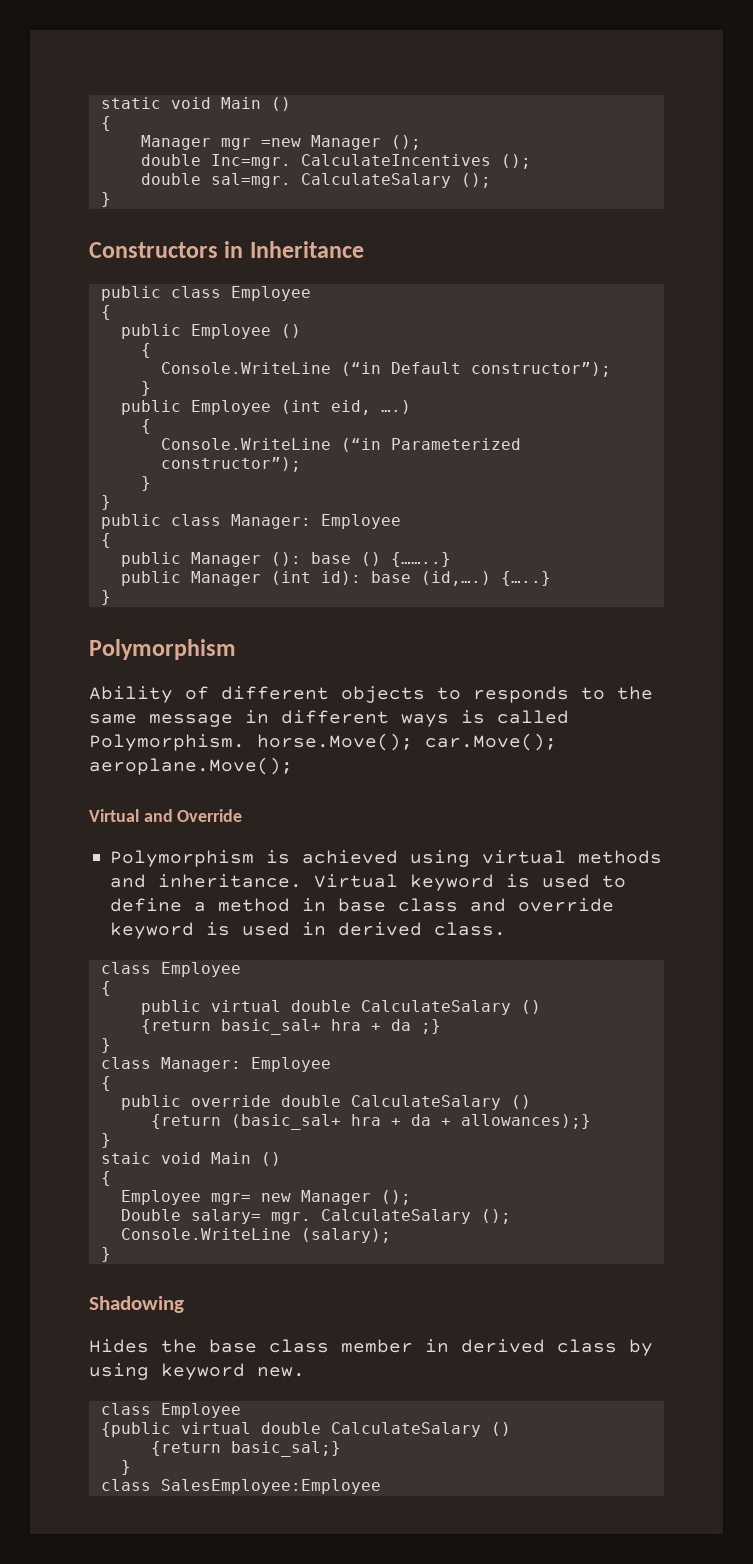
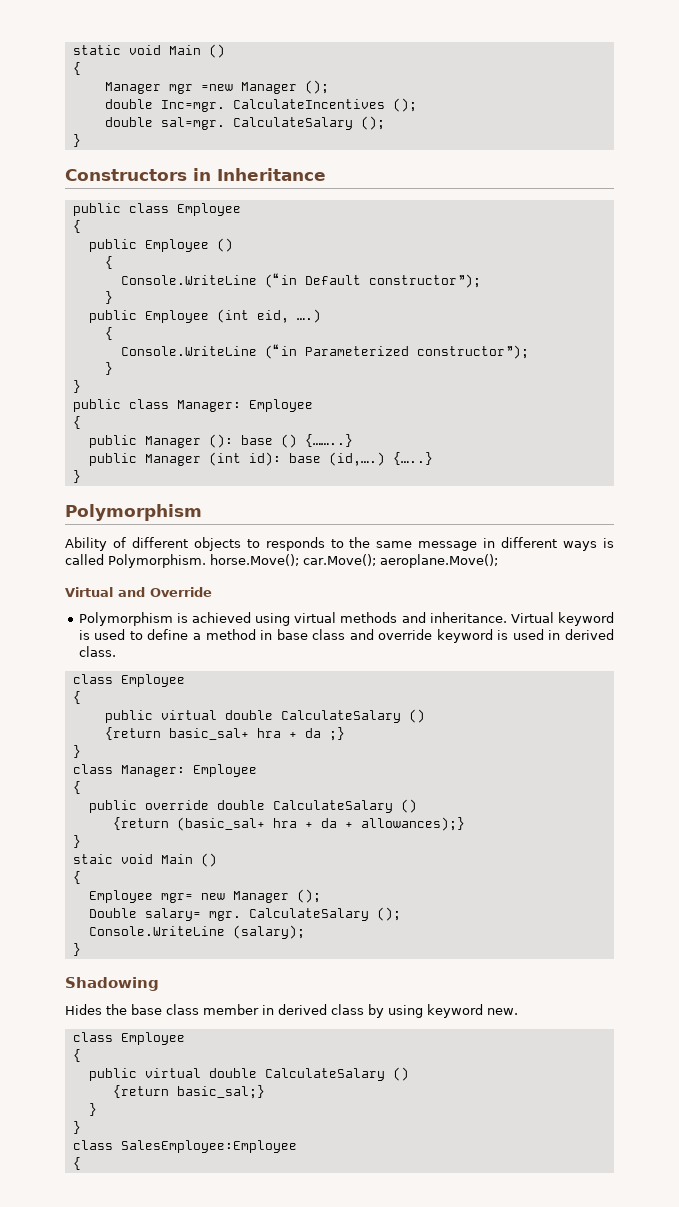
  Hides the base class member in derived class by using keyword new.
  class Employee
- {public virtual double CalculateSalary ()
+ {
+ public virtual double CalculateSalary ()
  {return basic_sal;}
+ }
  class SalesEmployee:Employee
+ {

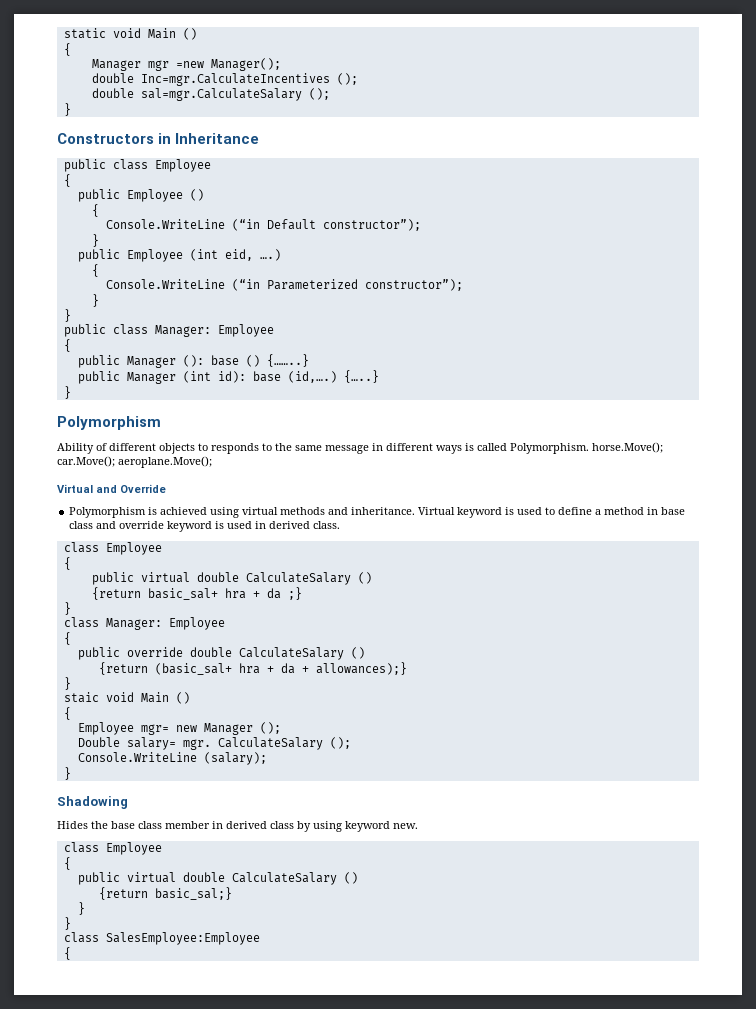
- Manager mgr =new Manager ();
- double Inc=mgr. CalculateIncentives ();
- double sal=mgr. CalculateSalary ();
+ Manager mgr =new Manager();
+ double Inc=mgr.CalculateIncentives ();
+ double sal=mgr.CalculateSalary ();

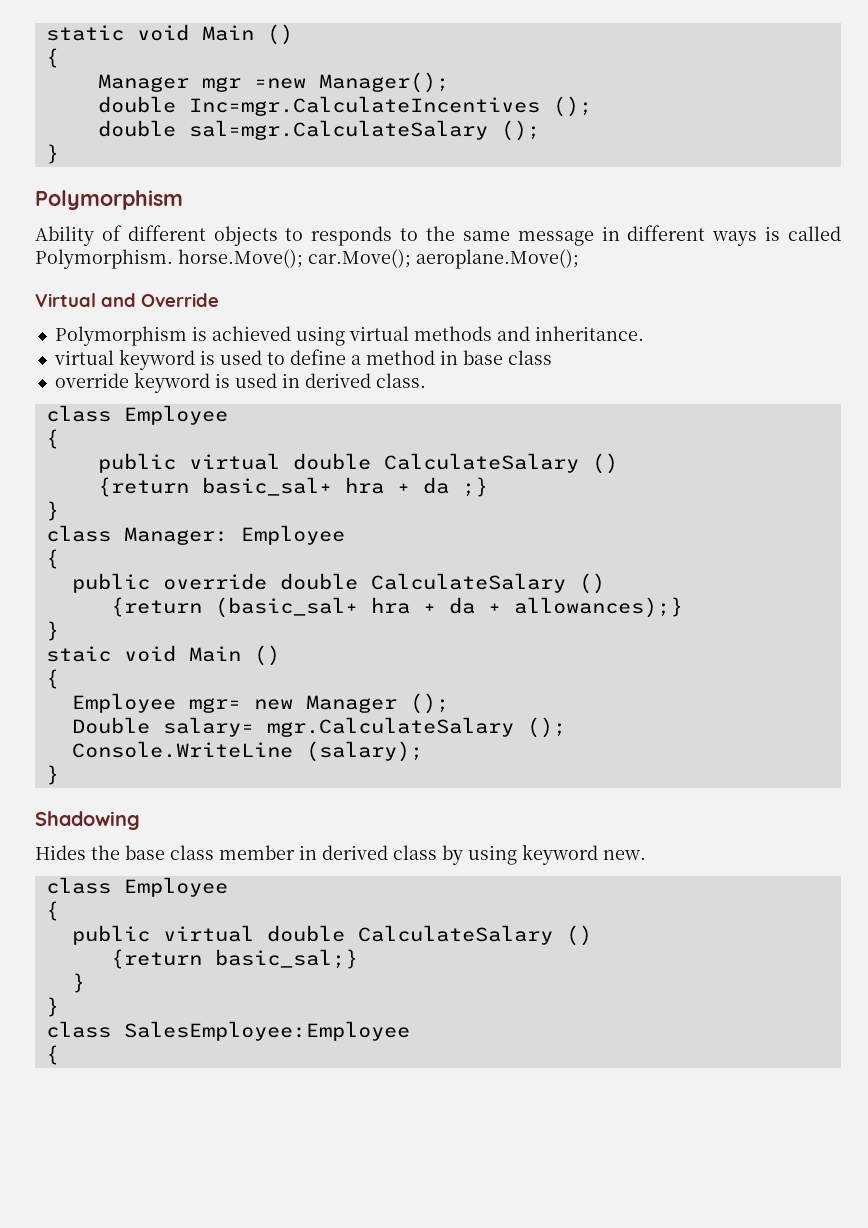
- Constructors in Inheritance
- public class Employee
- {
- public Employee ()
- {
- Console.WriteLine (“in Default constructor”);
- }
- public Employee (int eid, ….)
- {
- Console.WriteLine (“in Parameterized constructor”);
- }
- }
- public class Manager: Employee
- {
- public Manager (): base () {……..}
- public Manager (int id): base (id,….) {…..}
- }
- Polymorphism is achieved using virtual methods and inheritance. Virtual keyword is used to define a method in base class and override keyword is used in derived class.
+ Polymorphism is achieved using virtual methods and inheritance.
+ virtual keyword is used to define a method in base class
+ override keyword is used in derived class.
- Double salary= mgr. CalculateSalary ();
+ Double salary= mgr.CalculateSalary ();

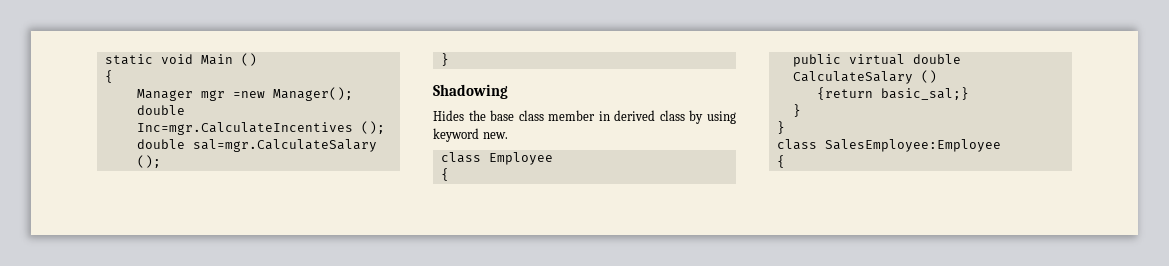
  double sal=mgr.CalculateSalary ();
- }
- Polymorphism
- Ability of different objects to responds to the same message in different ways is called Polymorphism. horse.Move(); car.Move(); aeroplane.Move();
- Virtual and Override
- Polymorphism is achieved using virtual methods and inheritance.
- virtual keyword is used to define a method in base class
- override keyword is used in derived class.
- class Employee
- {
- public virtual double CalculateSalary ()
- {return basic_sal+ hra + da ;}
- }
- class Manager: Employee
- {
- public override double CalculateSalary ()
- {return (basic_sal+ hra + da + allowances);}
- }
- staic void Main ()
- {
- Employee mgr= new Manager ();
- Double salary= mgr.CalculateSalary ();
- Console.WriteLine (salary);

